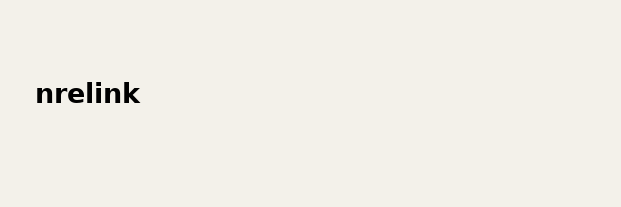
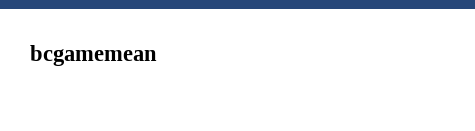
- nrelink
+ bcgamemean

